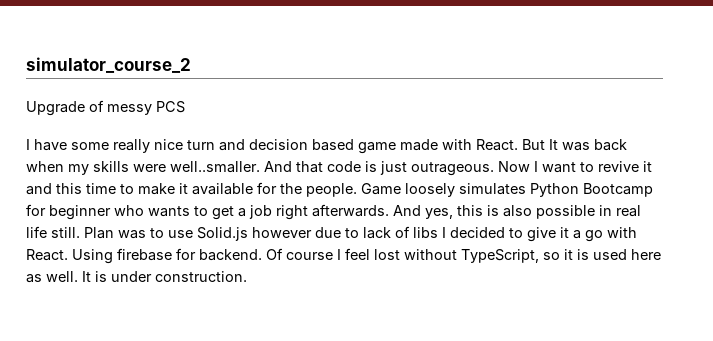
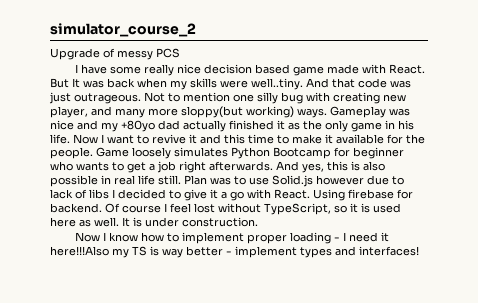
- I have some really nice turn and decision based game made with React.
+ I have some really nice decision based game made with React.
- But It was back when my skills were well..smaller. And that code is just outrageous.
+ But It was back when my skills were well..tiny. And that code was just outrageous.
+ Not to mention one silly bug with creating new player, and many more sloppy(but working) ways. Gameplay was nice and my +80yo dad actually finished it as the only game in his life.
+ Now I know how to implement proper loading - I need it here!!!Also my TS is way better - implement types and interfaces!

